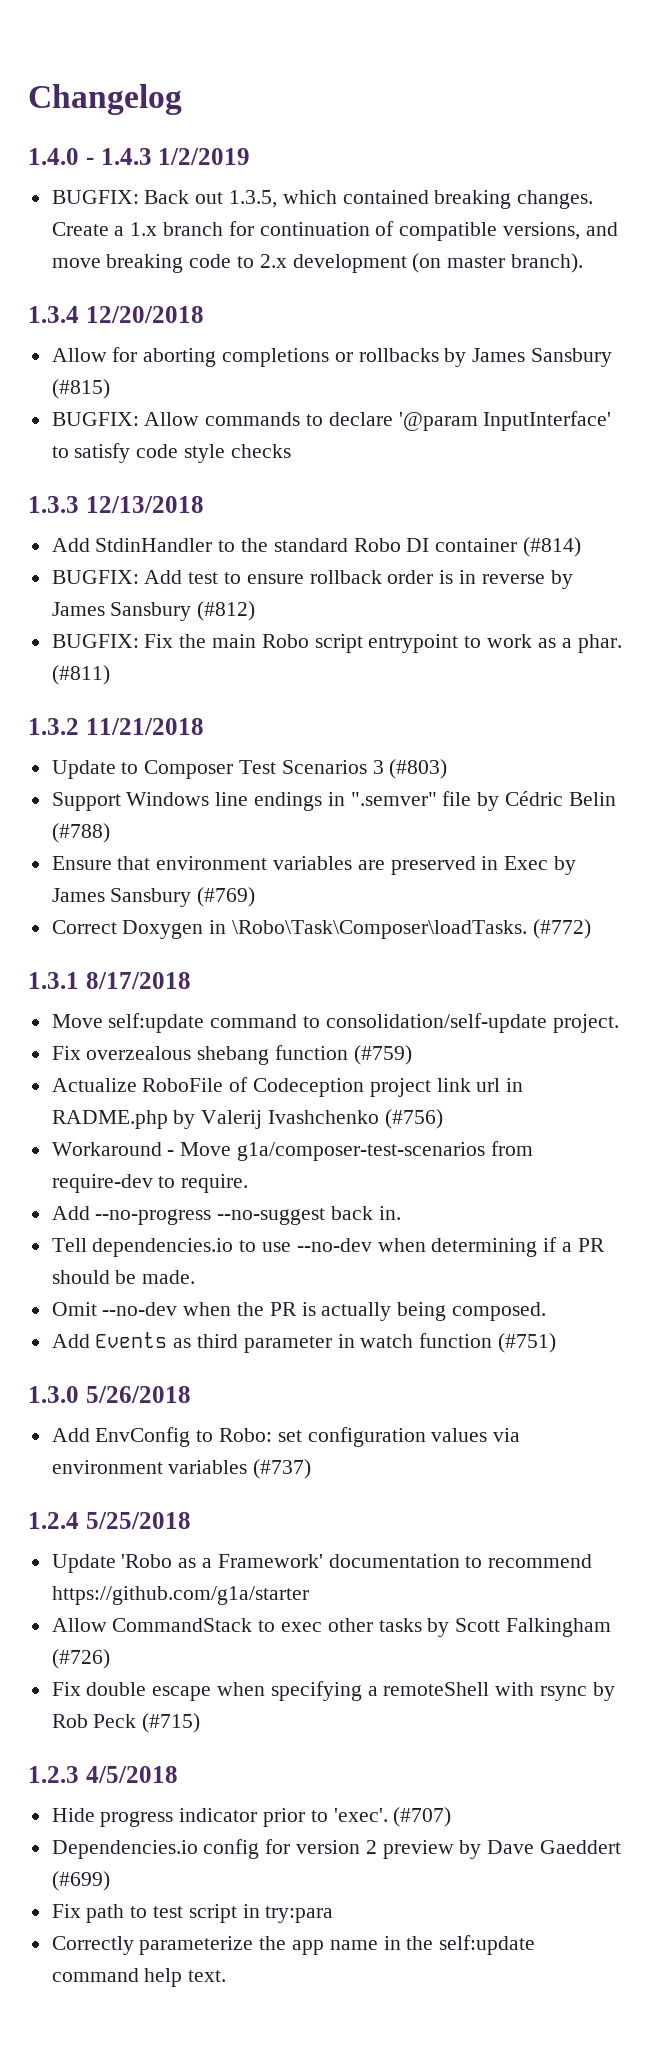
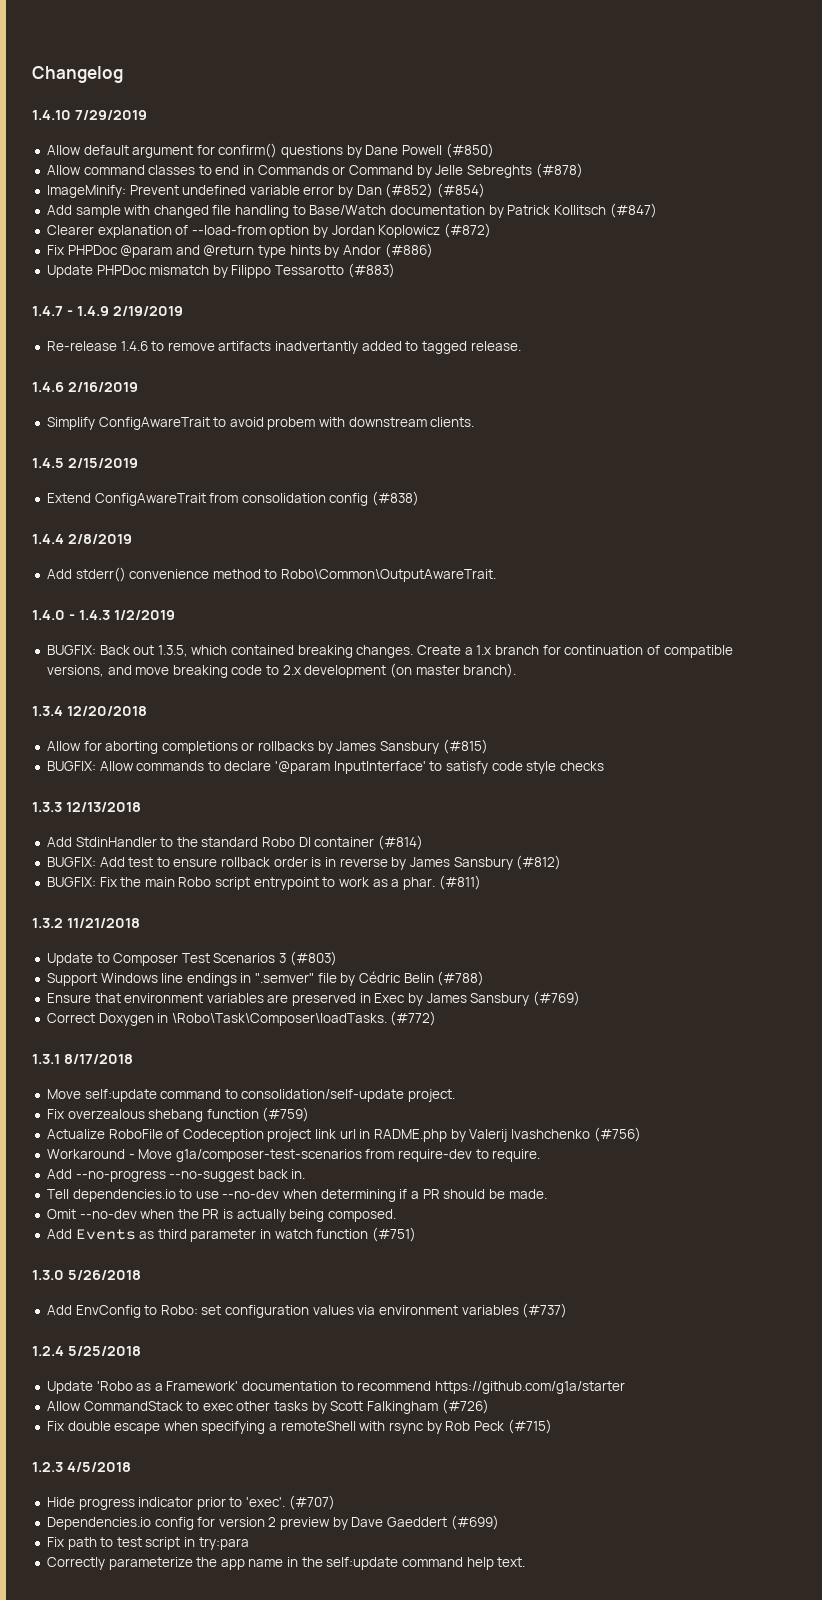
+ 1.4.10 7/29/2019
+ Allow default argument for confirm() questions by Dane Powell (#850)
+ Allow command classes to end in Commands or Command by Jelle Sebreghts (#878)
+ ImageMinify: Prevent undefined variable error by Dan (#852) (#854)
+ Add sample with changed file handling to Base/Watch documentation by Patrick Kollitsch (#847)
+ Clearer explanation of --load-from option by Jordan Koplowicz (#872)
+ Fix PHPDoc @param and @return type hints by Andor (#886)
+ Update PHPDoc mismatch by Filippo Tessarotto (#883)
+ 1.4.7 - 1.4.9 2/19/2019
+ Re-release 1.4.6 to remove artifacts inadvertantly added to tagged release.
+ 1.4.6 2/16/2019
+ Simplify ConfigAwareTrait to avoid probem with downstream clients.
+ 1.4.5 2/15/2019
+ Extend ConfigAwareTrait from consolidation config (#838)
+ 1.4.4 2/8/2019
+ Add stderr() convenience method to Robo\Common\OutputAwareTrait.

